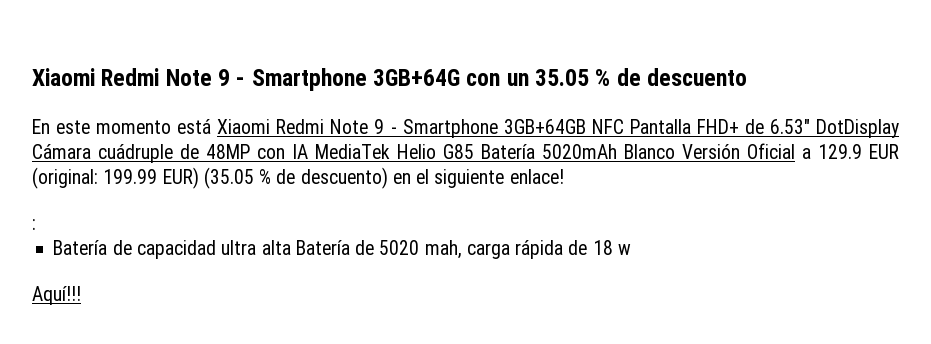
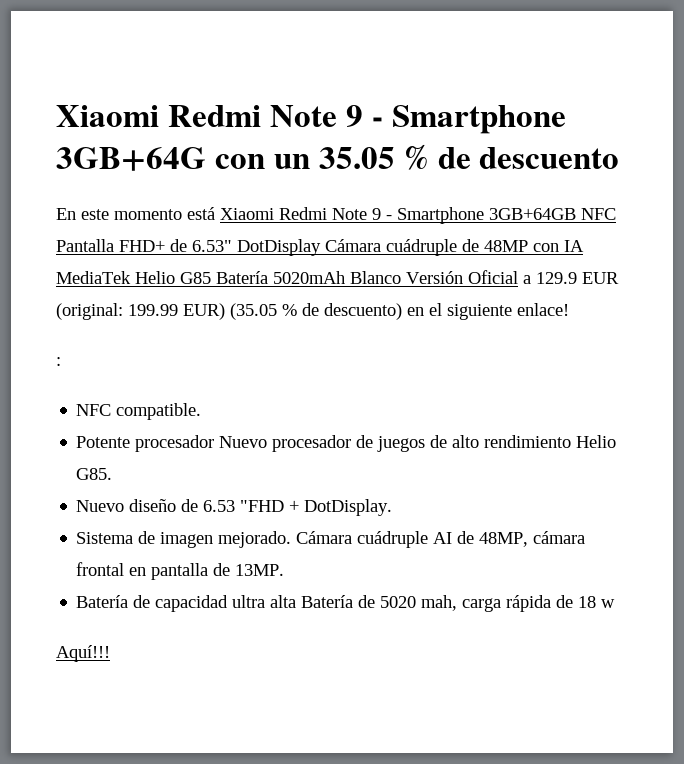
+ NFC compatible.
+ Potente procesador Nuevo procesador de juegos de alto rendimiento Helio G85.
+ Nuevo diseño de 6.53 "FHD + DotDisplay.
+ Sistema de imagen mejorado. Cámara cuádruple AI de 48MP, cámara frontal en pantalla de 13MP.

